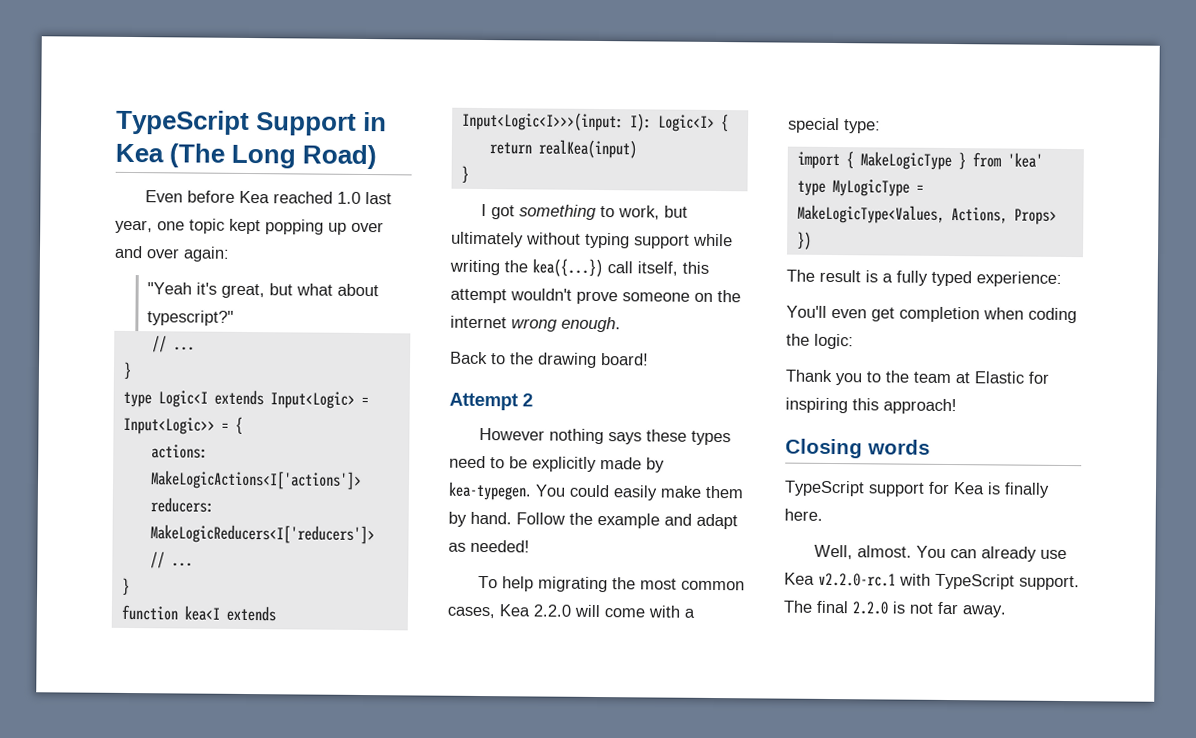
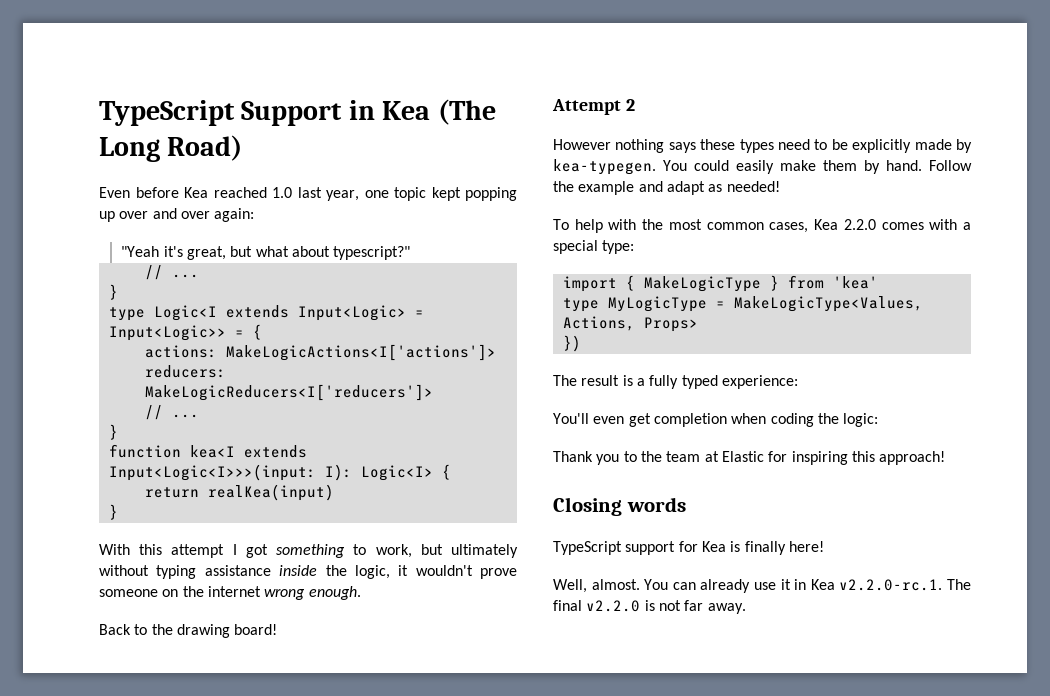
- I got something to work, but ultimately without typing support while writing the kea({...}) call itself, this attempt wouldn't prove someone on the internet wrong enough.
+ With this attempt I got something to work, but ultimately without typing assistance inside the logic, it wouldn't prove someone on the internet wrong enough.
- To help migrating the most common cases, Kea 2.2.0 will come with a special type:
+ To help with the most common cases, Kea 2.2.0 comes with a special type:
- TypeScript support for Kea is finally here.
+ TypeScript support for Kea is finally here!
- You can already use Kea v2.2.0-rc.1 with TypeScript support. The final 2.2.0 is not far away.
+ You can already use it in Kea v2.2.0-rc.1. The final v2.2.0 is not far away.

